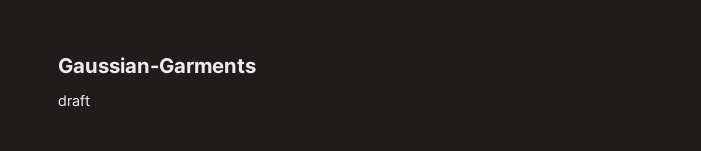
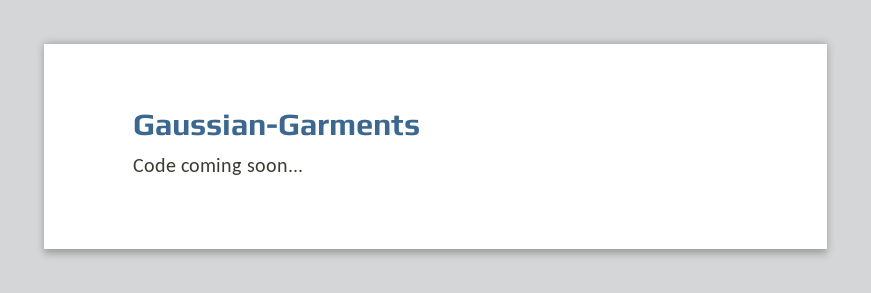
- draft
+ Code coming soon...

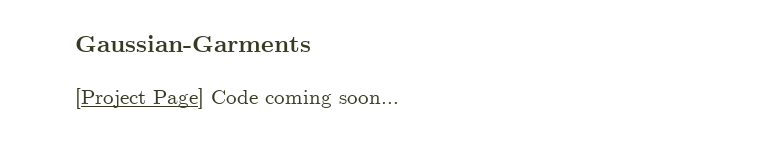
- Code coming soon...
+ [Project Page] Code coming soon...

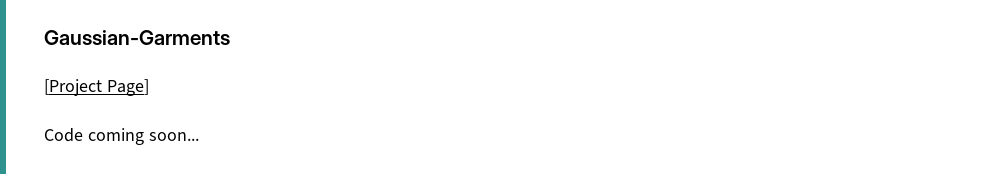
- [Project Page] Code coming soon...
+ [Project Page]
+ Code coming soon...

